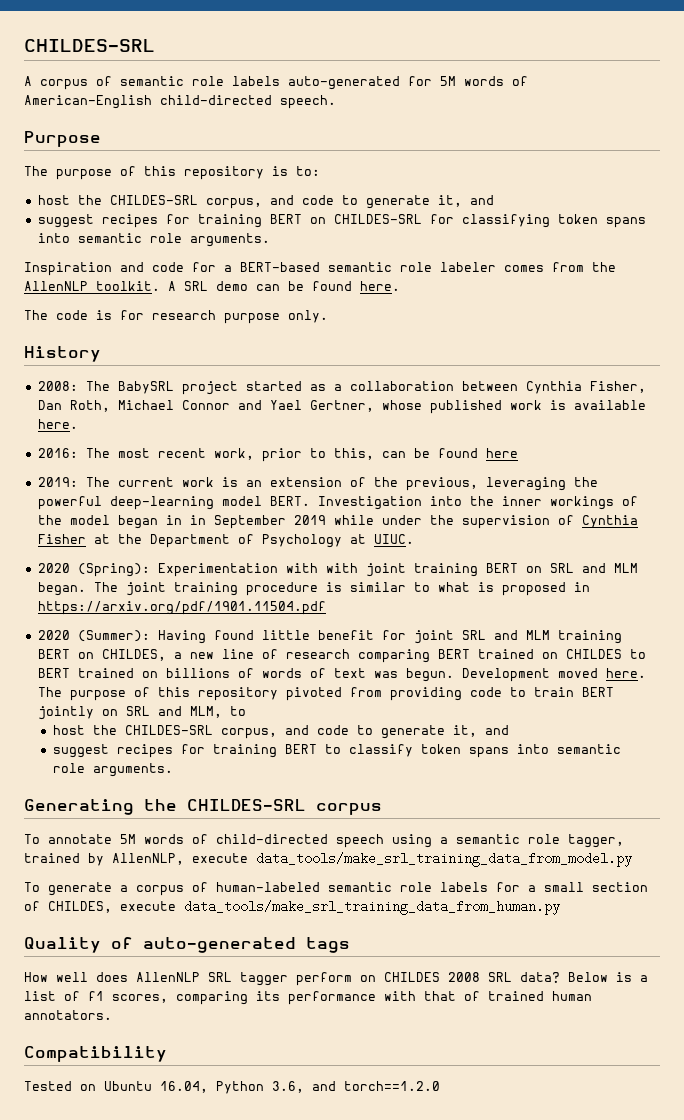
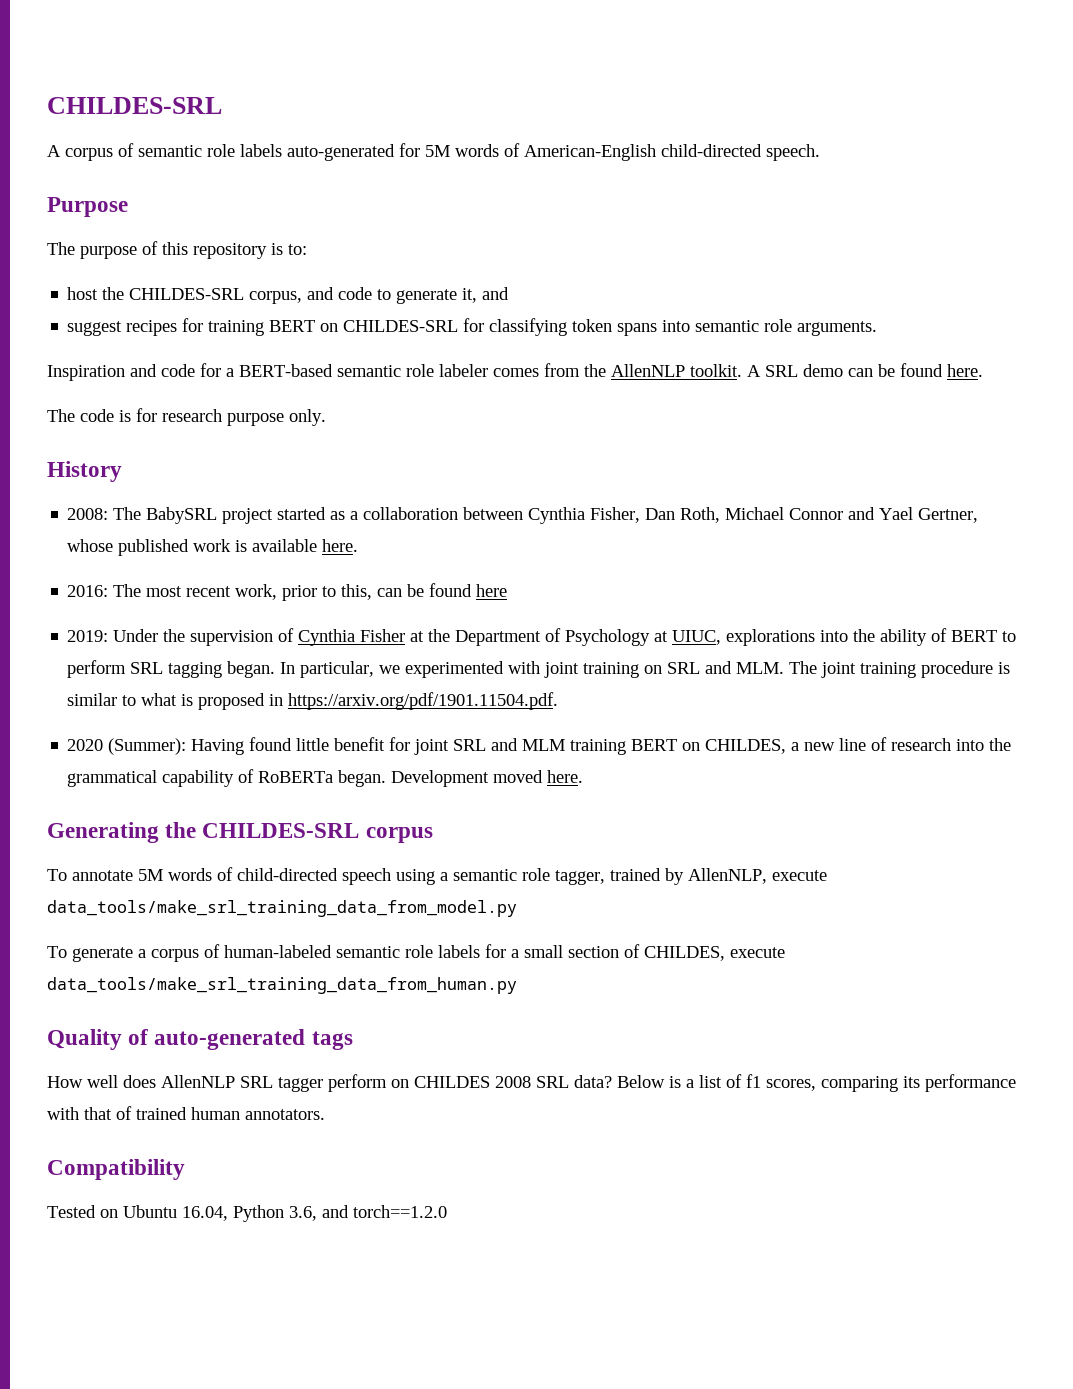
- 2019: The current work is an extension of the previous, leveraging the powerful deep-learning model BERT. Investigation into the inner workings of the model began in in September 2019 while under the supervision of Cynthia Fisher at the Department of Psychology at UIUC.
- 2020 (Spring): Experimentation with with joint training BERT on SRL and MLM began. The joint training procedure is similar to what is proposed in https://arxiv.org/pdf/1901.11504.pdf
+ 2019: Under the supervision of Cynthia Fisher at the Department of Psychology at UIUC, explorations into the ability of BERT to perform SRL tagging began. In particular, we experimented with joint training on SRL and MLM. The joint training procedure is similar to what is proposed in https://arxiv.org/pdf/1901.11504.pdf.
- 2020 (Summer): Having found little benefit for joint SRL and MLM training BERT on CHILDES, a new line of research comparing BERT trained on CHILDES to BERT trained on billions of words of text was begun. Development moved here. The purpose of this repository pivoted from providing code to train BERT jointly on SRL and MLM, to
- host the CHILDES-SRL corpus, and code to generate it, and
- suggest recipes for training BERT to classify token spans into semantic role arguments.
+ 2020 (Summer): Having found little benefit for joint SRL and MLM training BERT on CHILDES, a new line of research into the grammatical capability of RoBERTa began. Development moved here.

